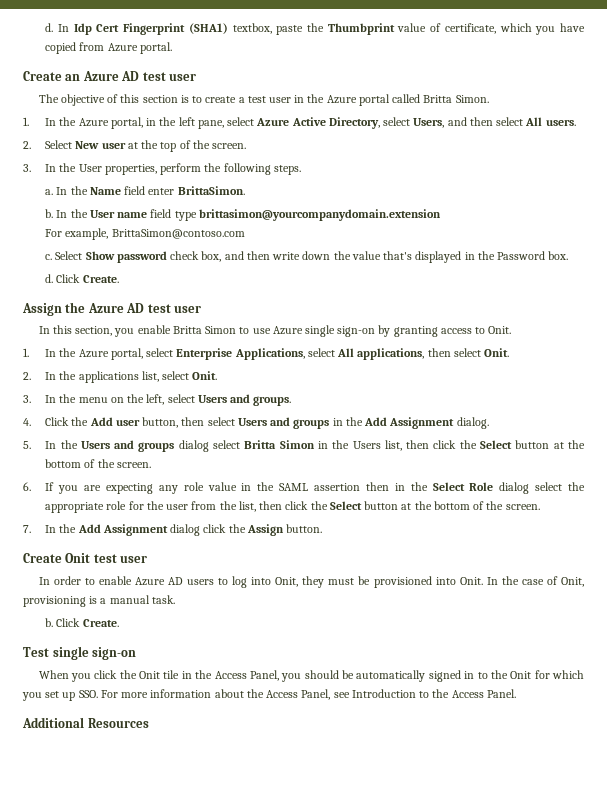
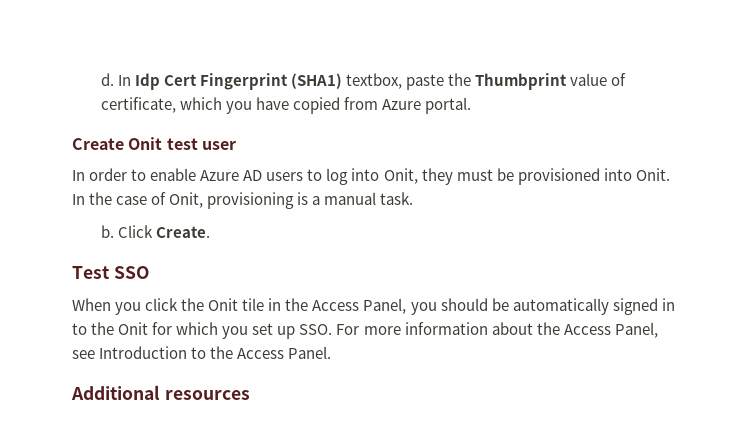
- Create an Azure AD test user
- The objective of this section is to create a test user in the Azure portal called Britta Simon.
- 1. In the Azure portal, in the left pane, select Azure Active Directory, select Users, and then select All users.
- 2. Select New user at the top of the screen.
- 3. In the User properties, perform the following steps.
- a. In the Name field enter BrittaSimon.
- b. In the User name field type brittasimon@yourcompanydomain.extension
- For example, BrittaSimon@contoso.com
- c. Select Show password check box, and then write down the value that's displayed in the Password box.
- d. Click Create.
- Assign the Azure AD test user
- In this section, you enable Britta Simon to use Azure single sign-on by granting access to Onit.
- 1. In the Azure portal, select Enterprise Applications, select All applications, then select Onit.
- 2. In the applications list, select Onit.
- 3. In the menu on the left, select Users and groups.
- 4. Click the Add user button, then select Users and groups in the Add Assignment dialog.
- 5. In the Users and groups dialog select Britta Simon in the Users list, then click the Select button at the bottom of the screen.
- 6. If you are expecting any role value in the SAML assertion then in the Select Role dialog select the appropriate role for the user from the list, then click the Select button at the bottom of the screen.
- 7. In the Add Assignment dialog click the Assign button.
- Test single sign-on
+ Test SSO
- Additional Resources
+ Additional resources

